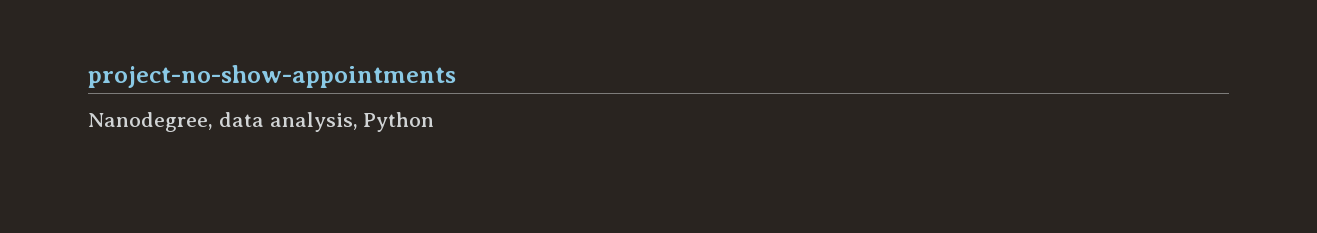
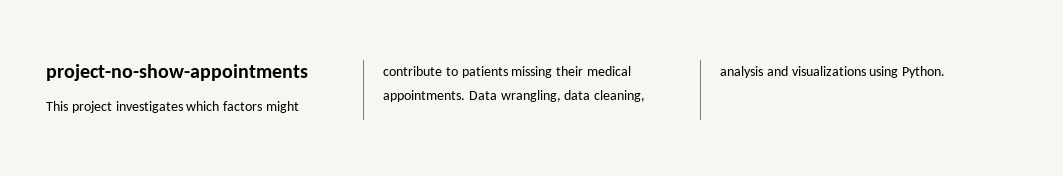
- Nanodegree, data analysis, Python
+ This project investigates which factors might contribute to patients missing their medical appointments. Data wrangling, data cleaning, analysis and visualizations using Python.

